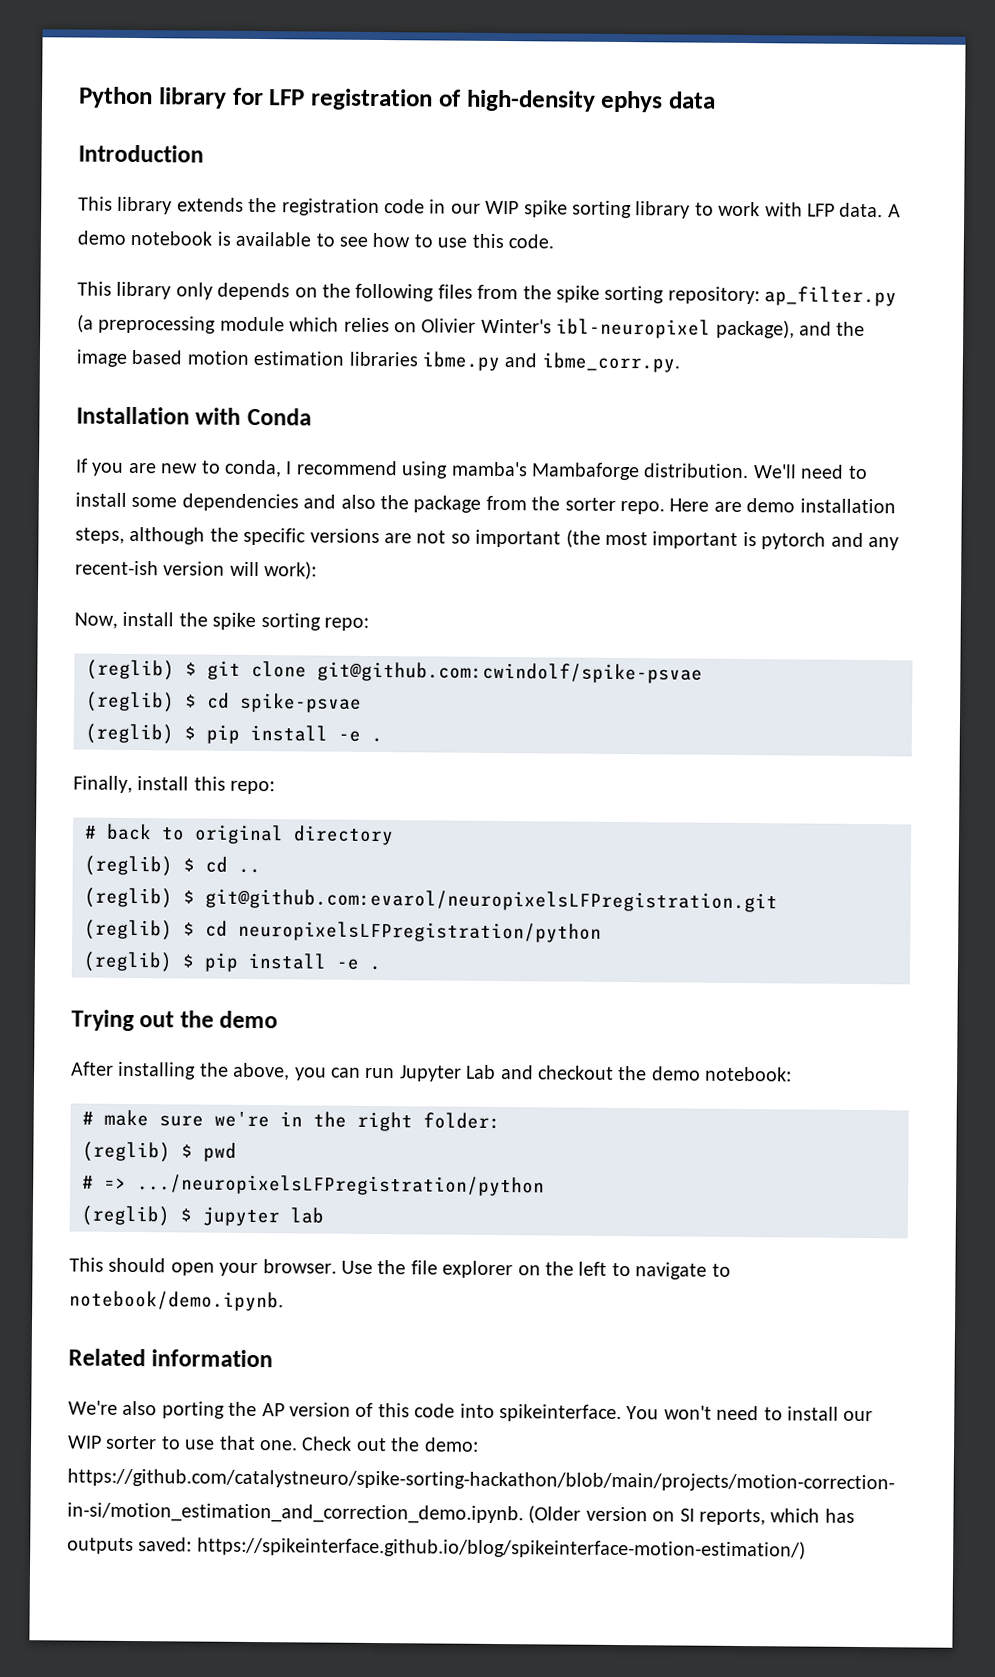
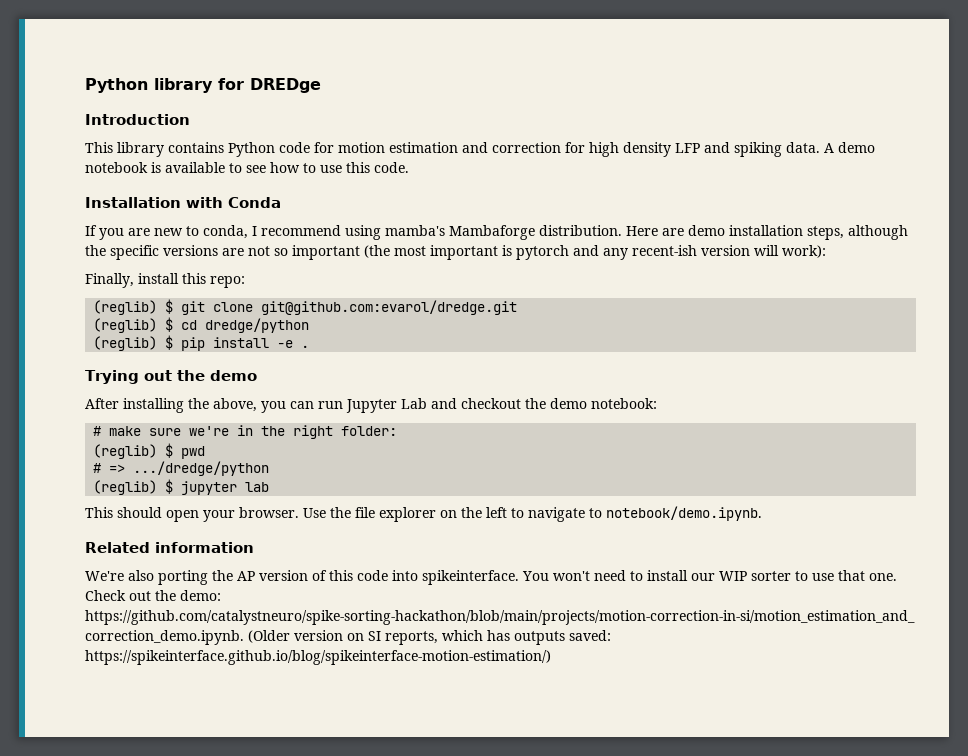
- Python library for LFP registration of high-density ephys data
+ Python library for DREDge
  Introduction
- This library extends the registration code in our WIP spike sorting library to work with LFP data.
+ This library contains Python code for motion estimation and correction for high density LFP and spiking data.
- This library only depends on the following files from the spike sorting repository: ap_filter.py (a preprocessing module which relies on Olivier Winter's ibl-neuropixel package), and the image based motion estimation libraries ibme.py and ibme_corr.py.
- We'll need to install some dependencies and also the package from the sorter repo.
- Now, install the spike sorting repo:
+ Finally, install this repo:
- (reglib) $ git clone git@github.com:cwindolf/spike-psvae
- (reglib) $ cd spike-psvae
- (reglib) $ pip install -e .
- Finally, install this repo:
- # back to original directory
- (reglib) $ cd ..
- (reglib) $ git@github.com:evarol/neuropixelsLFPregistration.git
- (reglib) $ cd neuropixelsLFPregistration/python
+ (reglib) $ git clone git@github.com:evarol/dredge.git
+ (reglib) $ cd dredge/python
- # => .../neuropixelsLFPregistration/python
+ # => .../dredge/python

